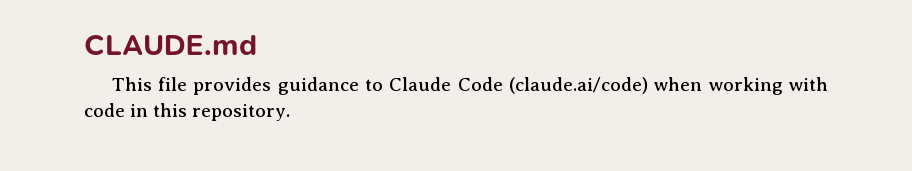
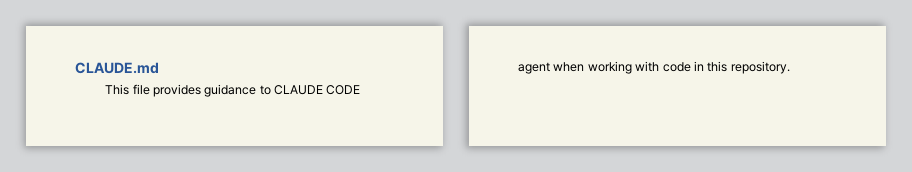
- This file provides guidance to Claude Code (claude.ai/code) when working with code in this repository.
+ This file provides guidance to CLAUDE CODE agent when working with code in this repository.

